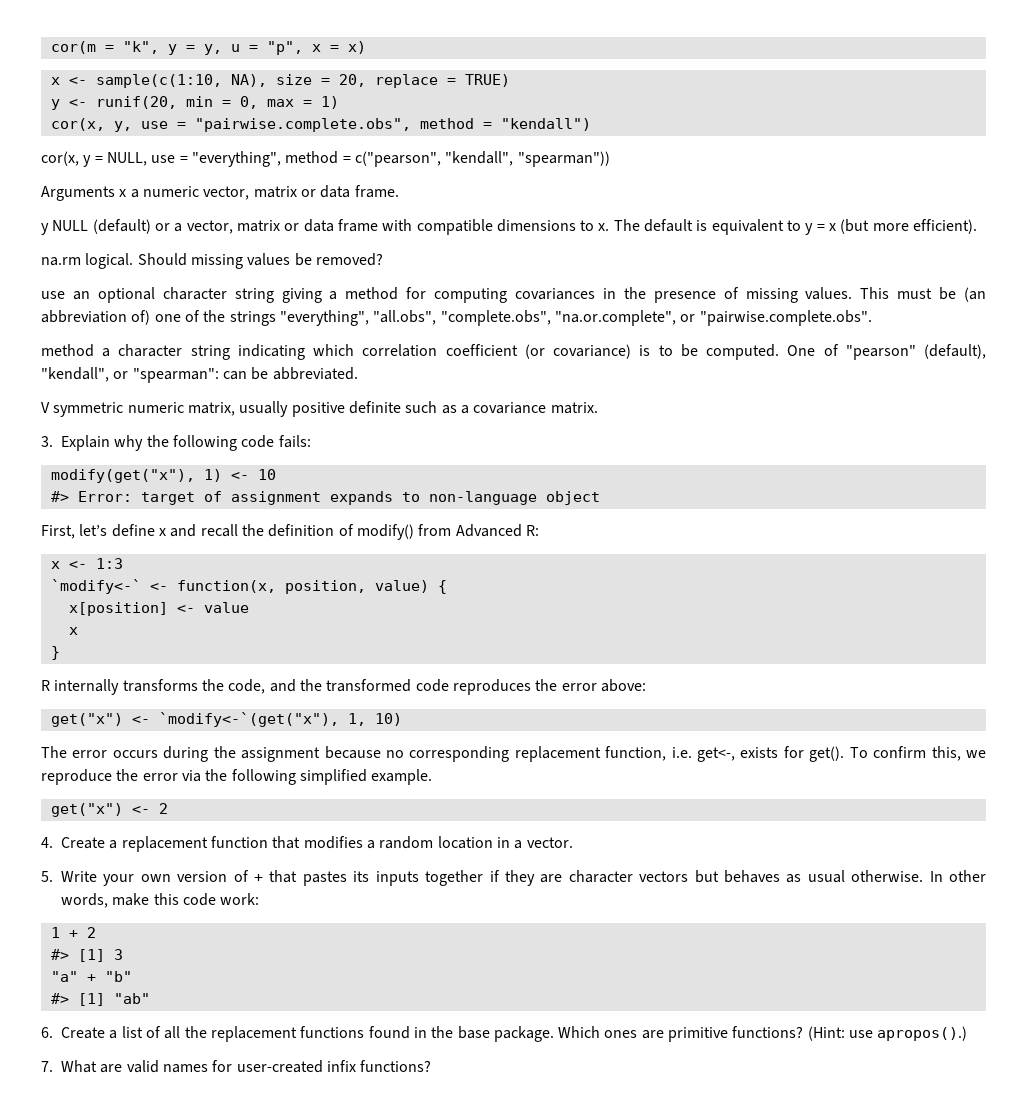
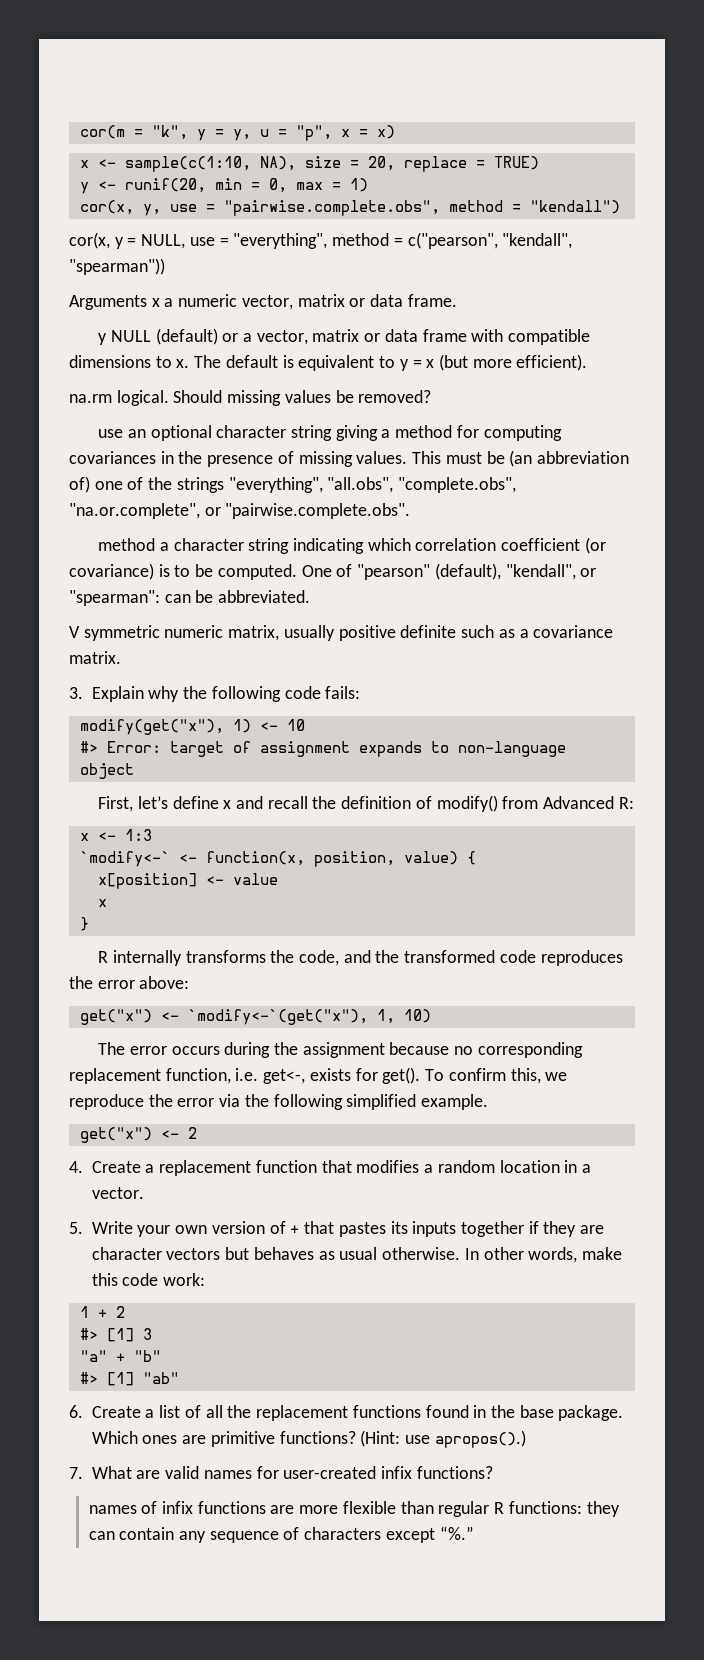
+ names of infix functions are more flexible than regular R functions: they can contain any sequence of characters except “%.”

